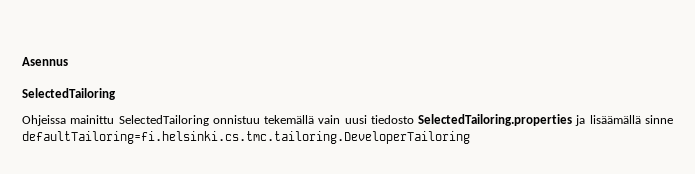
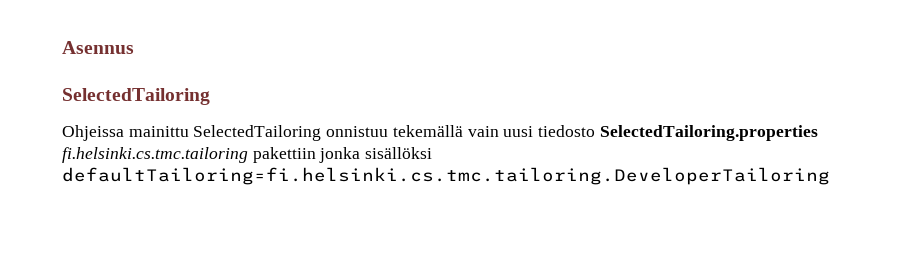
- Ohjeissa mainittu SelectedTailoring onnistuu tekemällä vain uusi tiedosto SelectedTailoring.properties ja lisäämällä sinne defaultTailoring=fi.helsinki.cs.tmc.tailoring.DeveloperTailoring
+ Ohjeissa mainittu SelectedTailoring onnistuu tekemällä vain uusi tiedosto SelectedTailoring.properties fi.helsinki.cs.tmc.tailoring pakettiin jonka sisällöksi defaultTailoring=fi.helsinki.cs.tmc.tailoring.DeveloperTailoring

